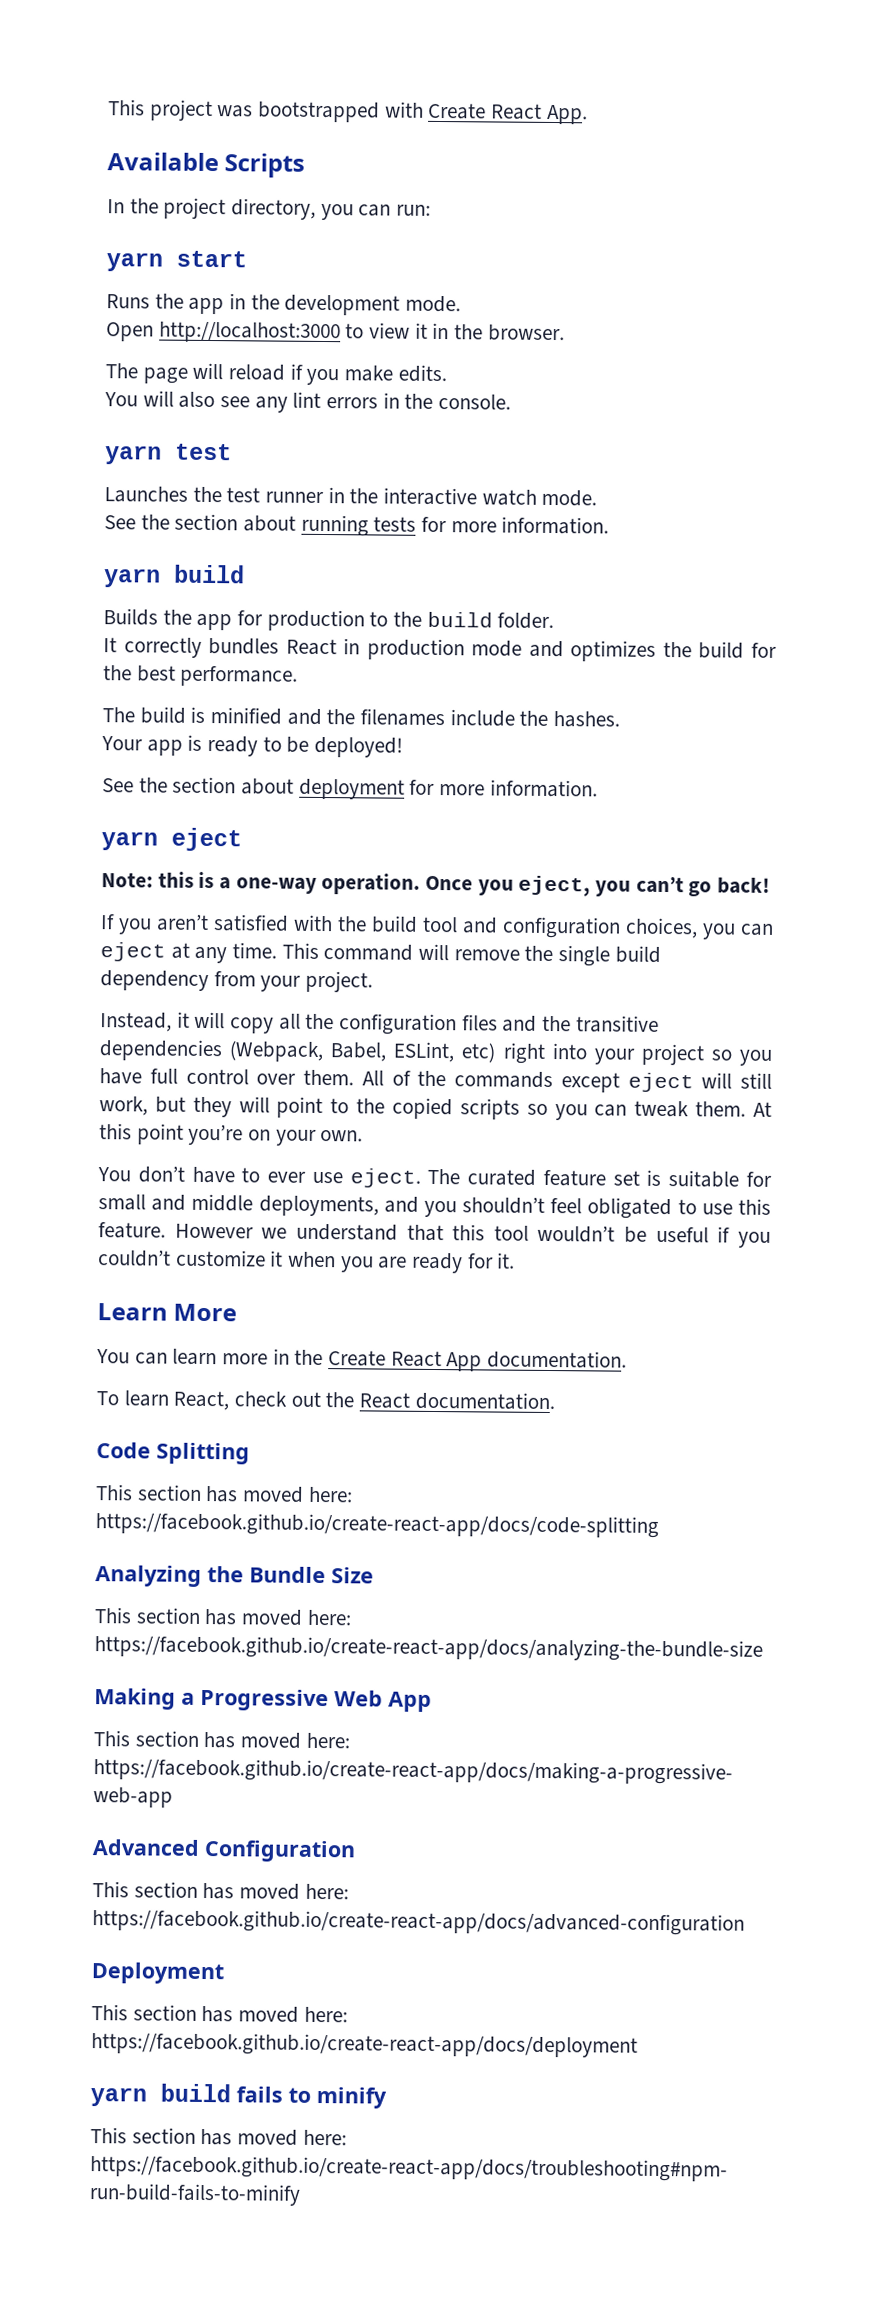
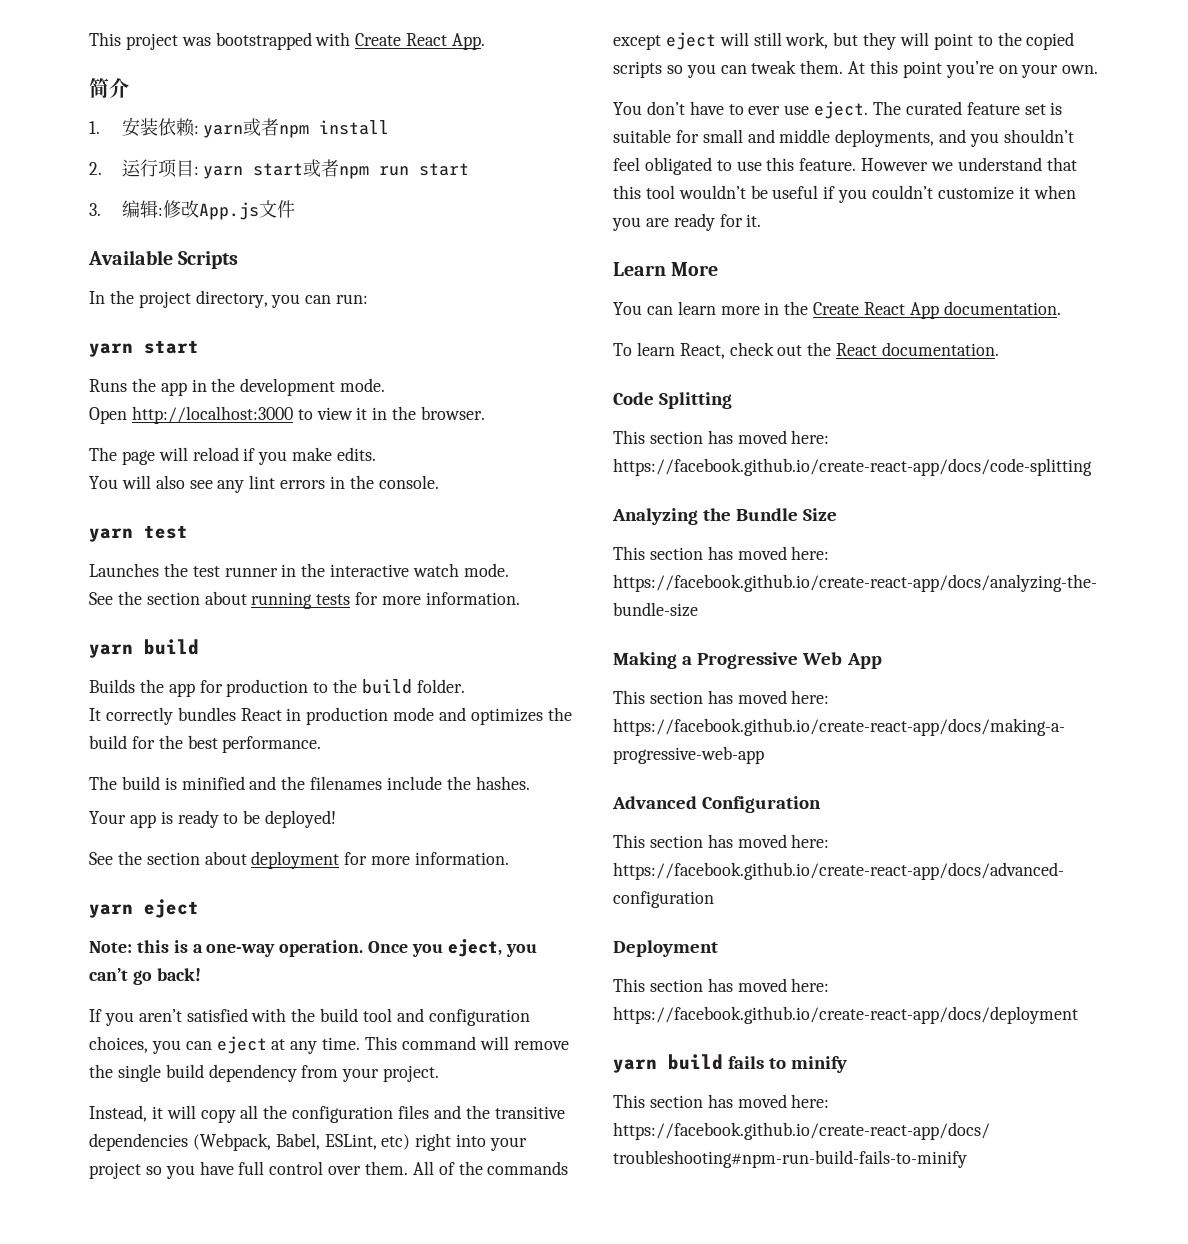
+ 简介
+ 1.安装依赖: yarn或者npm install
+ 2.运行项目: yarn start或者npm run start
+ 3.编辑:修改App.js文件

